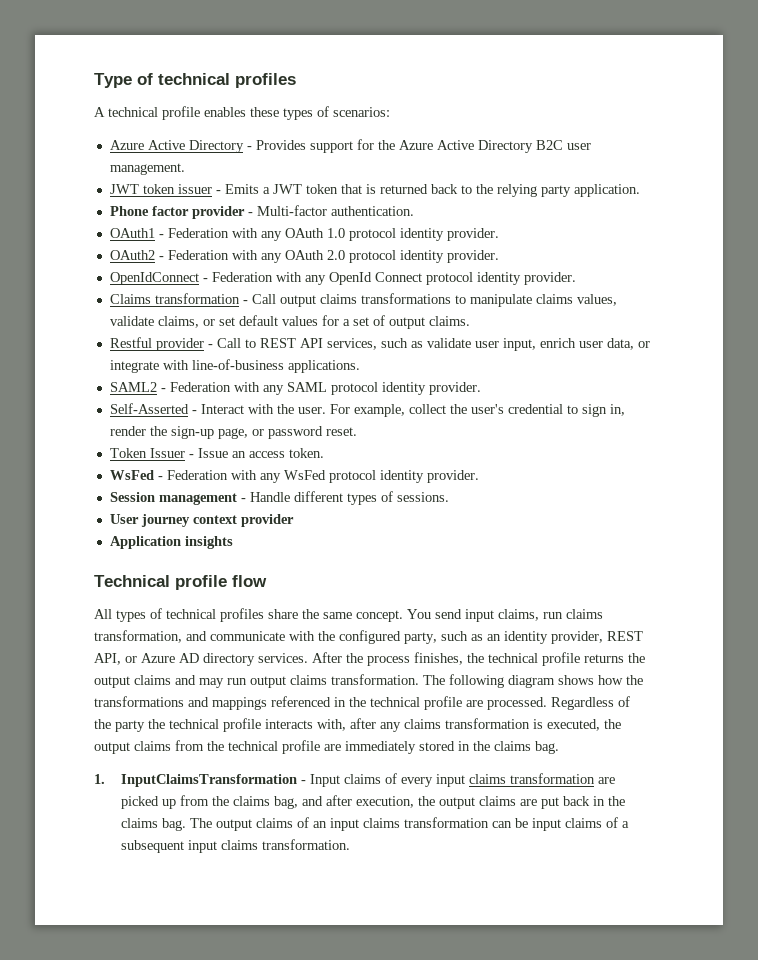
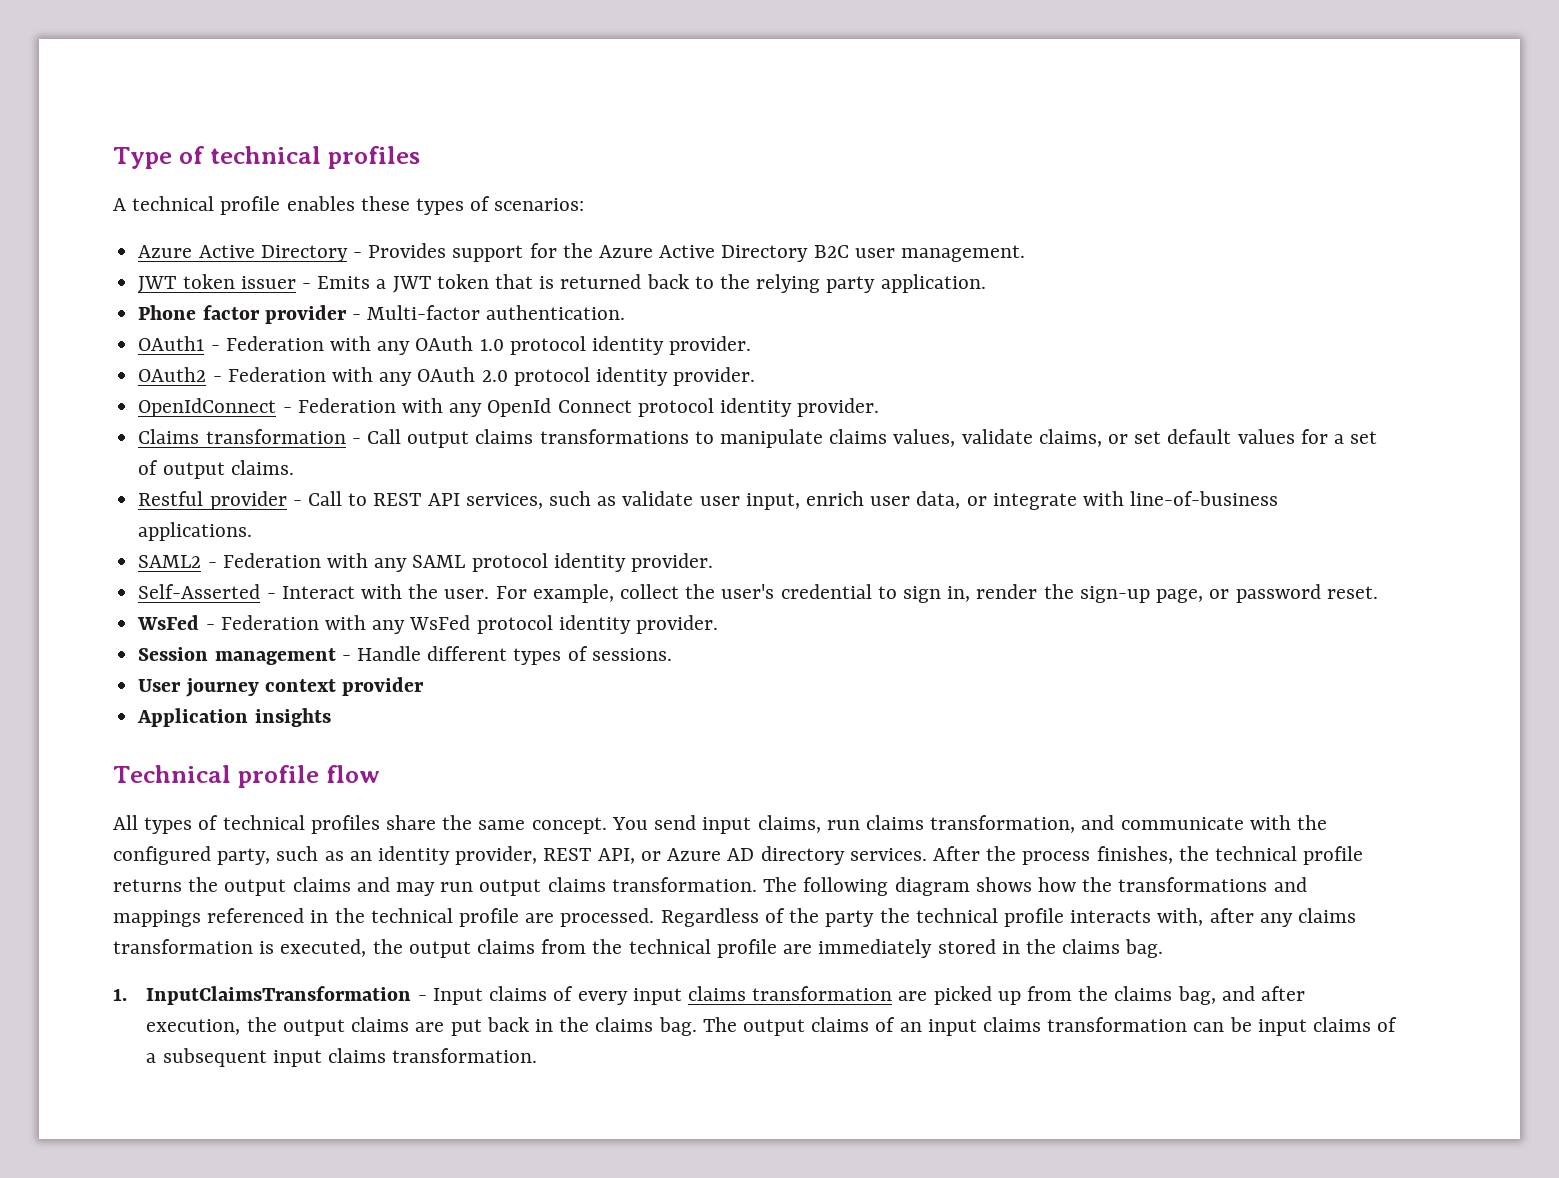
- Token Issuer - Issue an access token.

